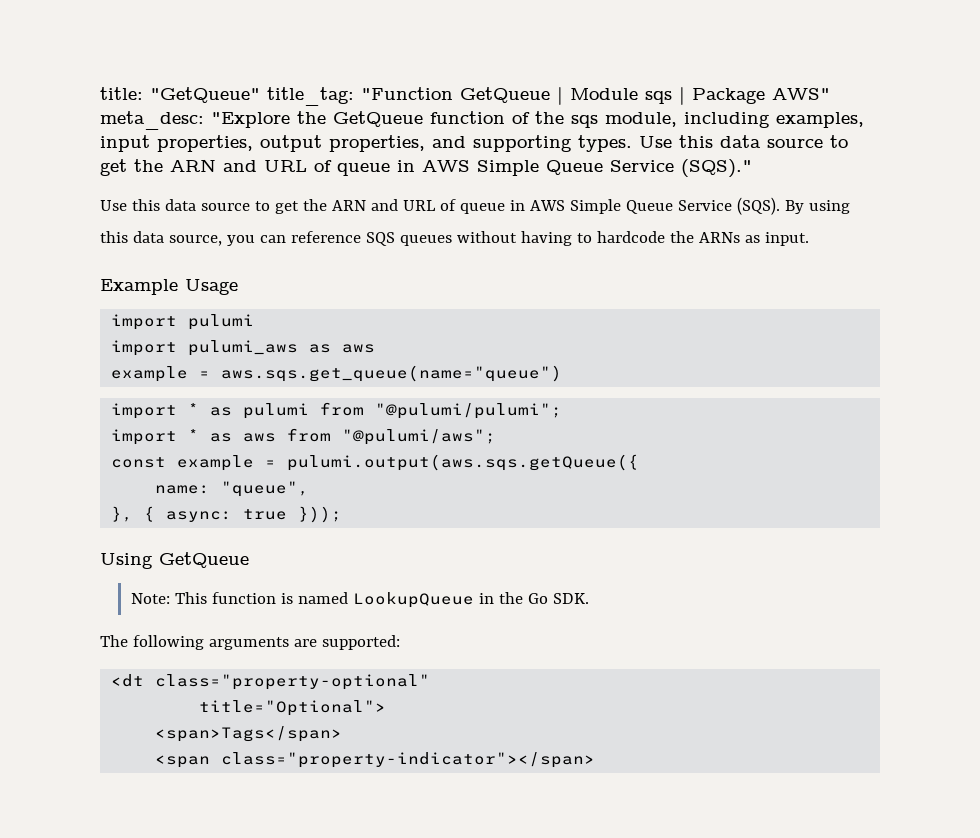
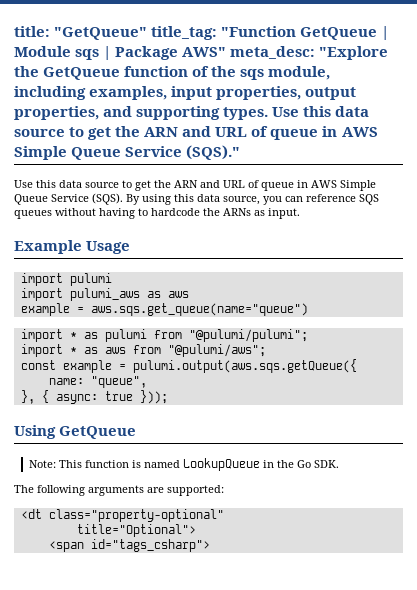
- <span>Tags</span>
- <span class="property-indicator"></span>
+ <span id="tags_csharp">

